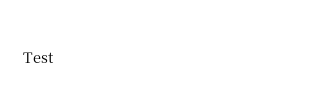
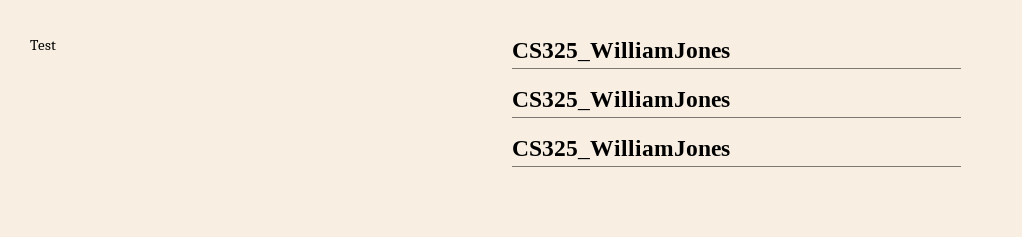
  Test
+ CS325_WilliamJones
+ CS325_WilliamJones
+ CS325_WilliamJones

